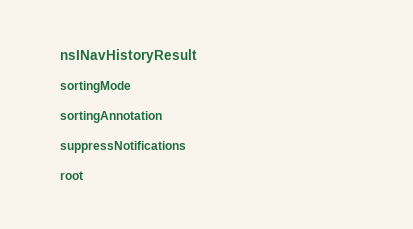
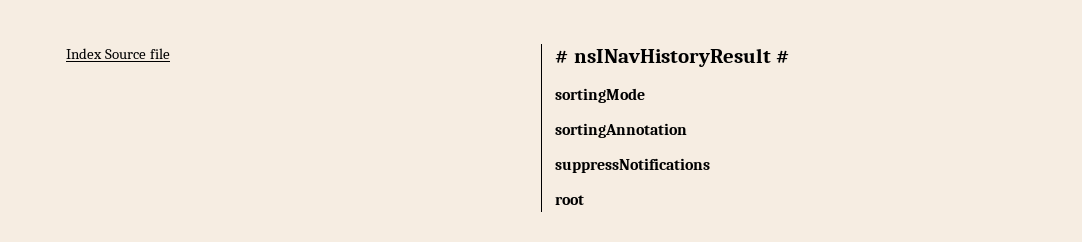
- nsINavHistoryResult
+ Index Source file
+ # nsINavHistoryResult #

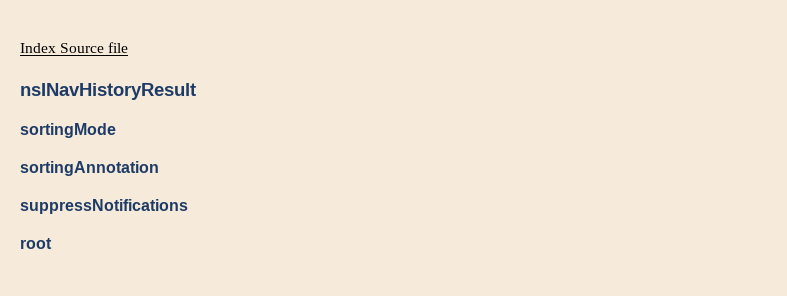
- # nsINavHistoryResult #
+ nsINavHistoryResult

